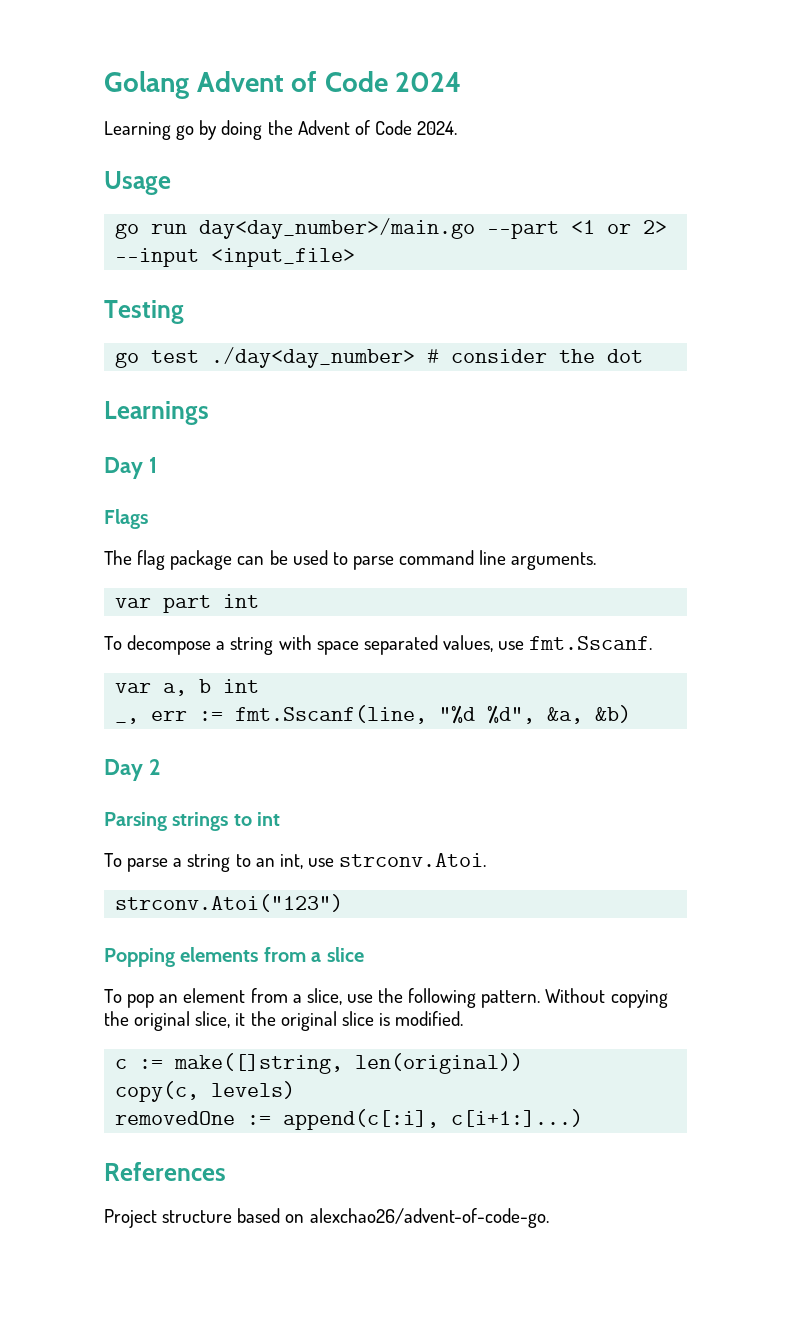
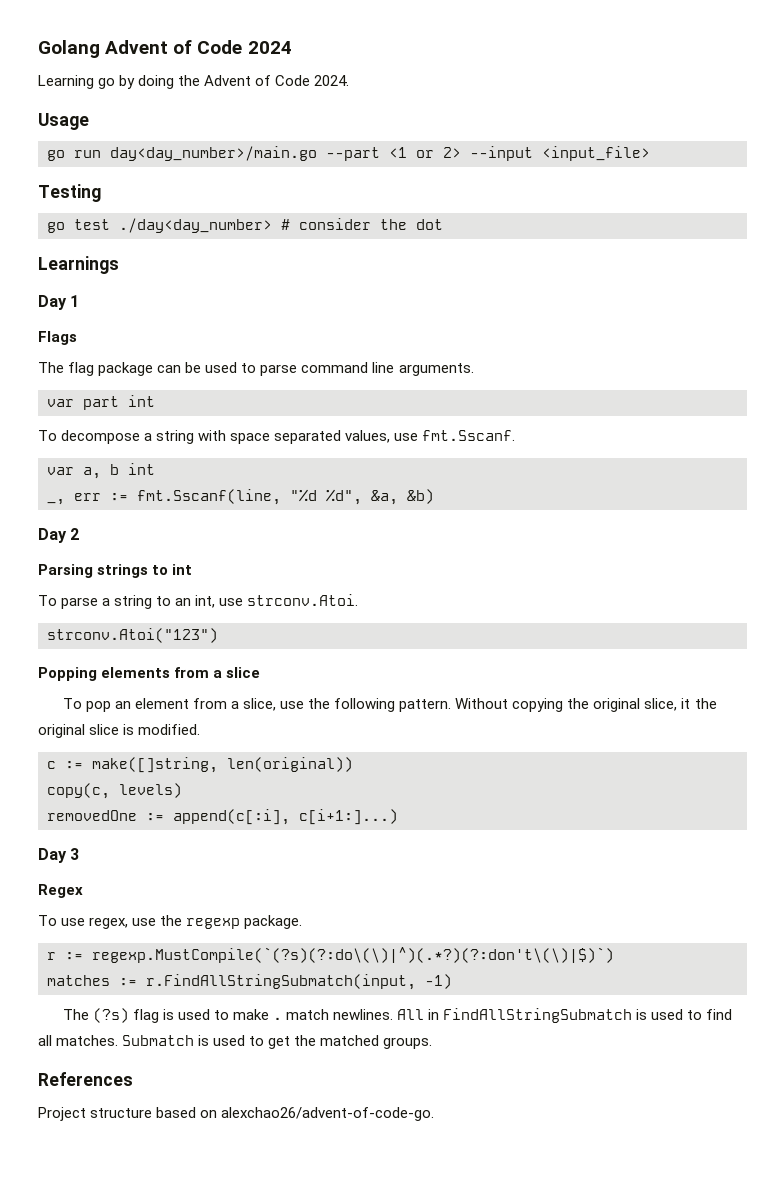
+ Day 3
+ Regex
+ To use regex, use the regexp package.
+ r := regexp.MustCompile(`(?s)(?:do\(\)|^)(.*?)(?:don't\(\)|$)`)
+ matches := r.FindAllStringSubmatch(input, -1)
+ The (?s) flag is used to make . match newlines. All in FindAllStringSubmatch is used to find all matches. Submatch is used to get the matched groups.

